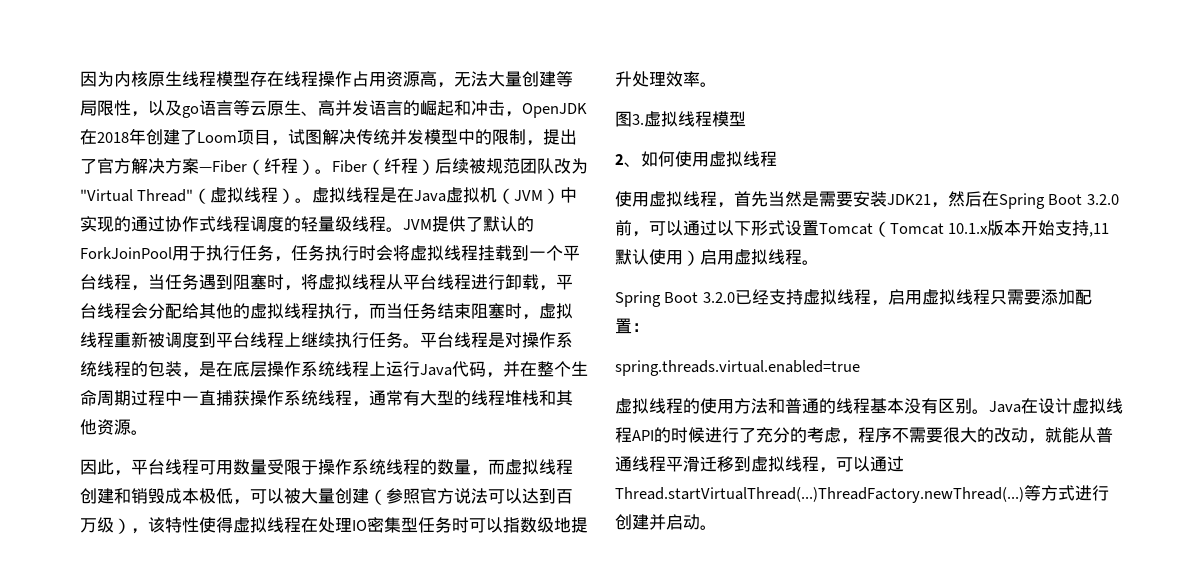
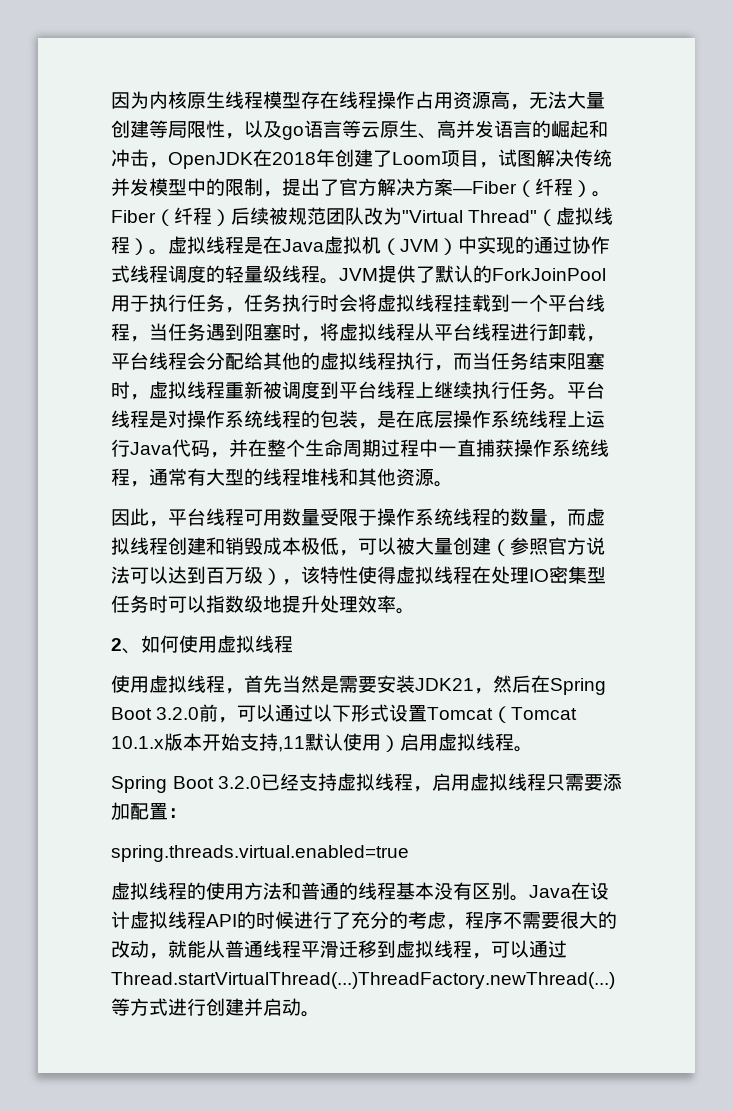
- 图3.虚拟线程模型

